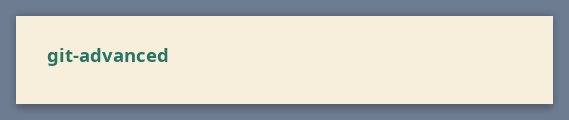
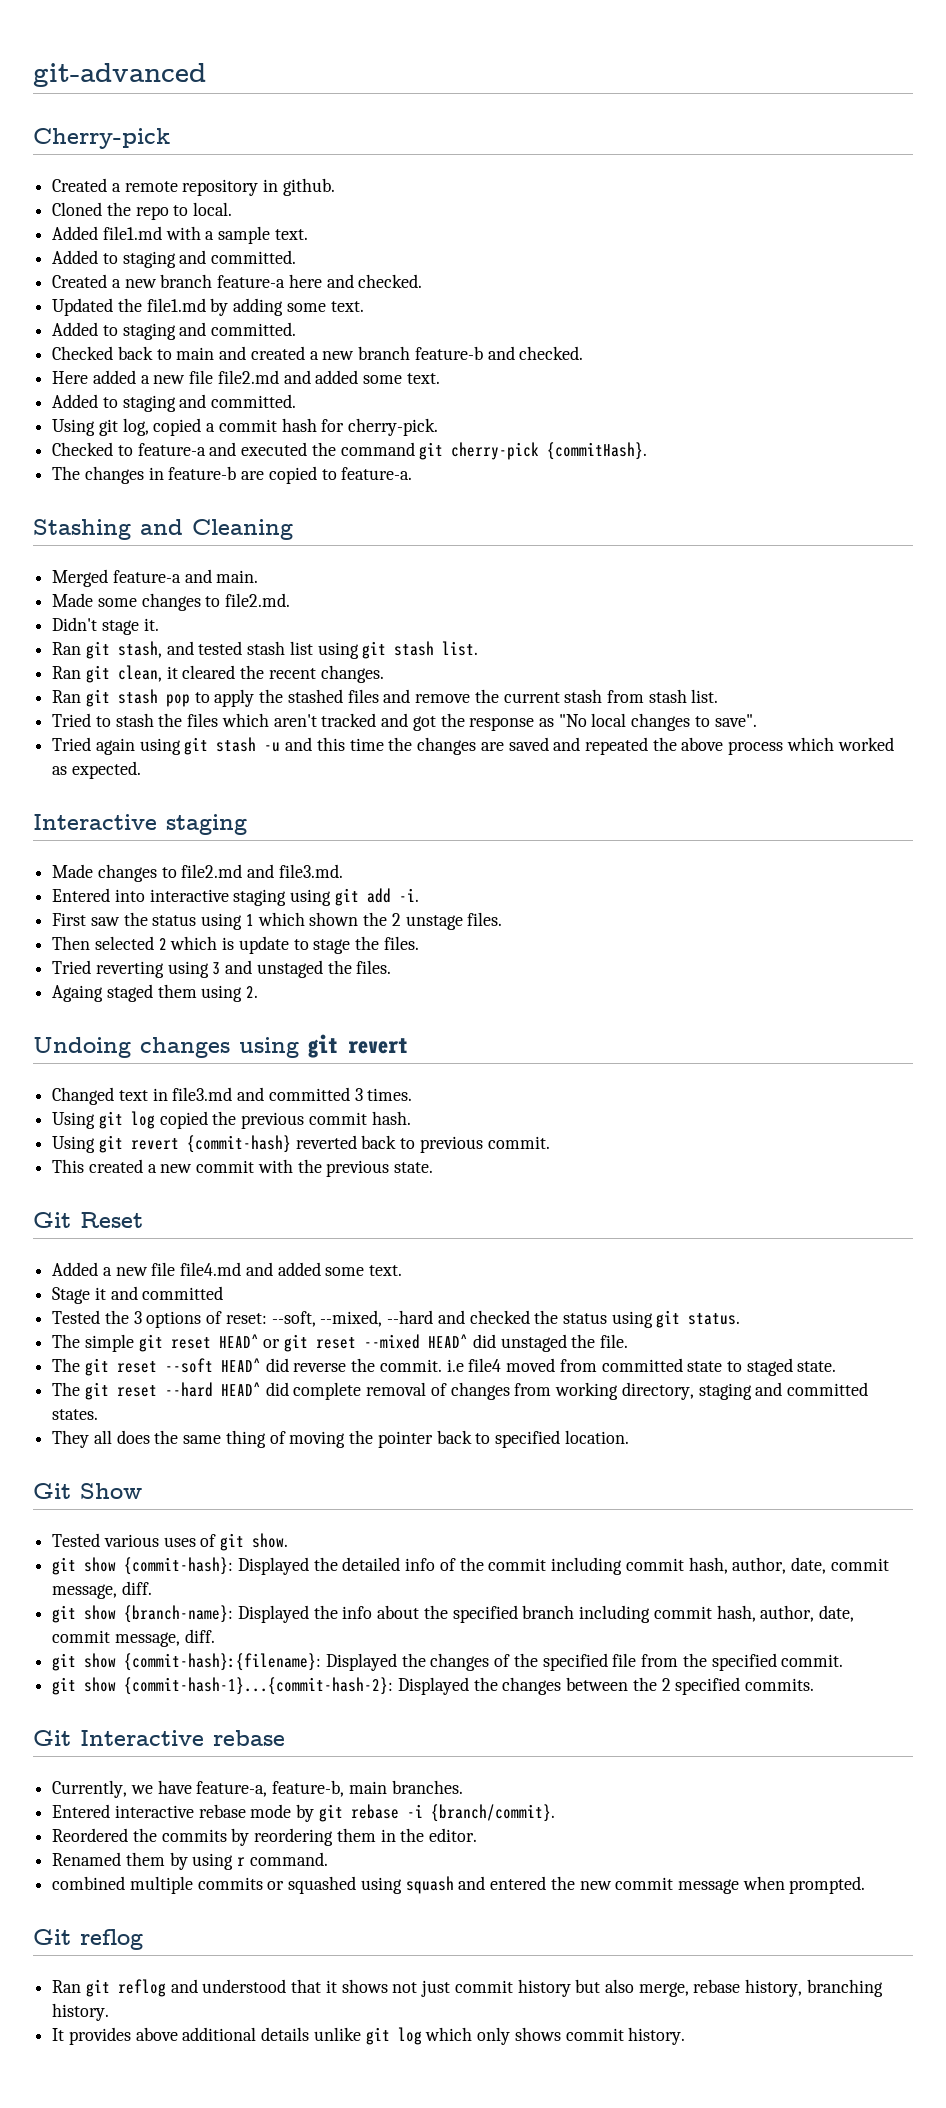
+ Cherry-pick
+ Created a remote repository in github.
+ Cloned the repo to local.
+ Added file1.md with a sample text.
+ Added to staging and committed.
+ Created a new branch feature-a here and checked.
+ Updated the file1.md by adding some text.
+ Added to staging and committed.
+ Checked back to main and created a new branch feature-b and checked.
+ Here added a new file file2.md and added some text.
+ Added to staging and committed.
+ Using git log, copied a commit hash for cherry-pick.
+ Checked to feature-a and executed the command git cherry-pick {commitHash}.
+ The changes in feature-b are copied to feature-a.
+ Stashing and Cleaning
+ Merged feature-a and main.
+ Made some changes to file2.md.
+ Didn't stage it.
+ Ran git stash, and tested stash list using git stash list.
+ Ran git clean, it cleared the recent changes.
+ Ran git stash pop to apply the stashed files and remove the current stash from stash list.
+ Tried to stash the files which aren't tracked and got the response as "No local changes to save".
+ Tried again using git stash -u and this time the changes are saved and repeated the above process which worked as expected.
+ Interactive staging
+ Made changes to file2.md and file3.md.
+ Entered into interactive staging using git add -i.
+ First saw the status using 1 which shown the 2 unstage files.
+ Then selected 2 which is update to stage the files.
+ Tried reverting using 3 and unstaged the files.
+ Againg staged them using 2.
+ Undoing changes using git revert
+ Changed text in file3.md and committed 3 times.
+ Using git log copied the previous commit hash.
+ Using git revert {commit-hash} reverted back to previous commit.
+ This created a new commit with the previous state.
+ Git Reset
+ Added a new file file4.md and added some text.
+ Stage it and committed
+ Tested the 3 options of reset: --soft, --mixed, --hard and checked the status using git status.
+ The simple git reset HEAD^ or git reset --mixed HEAD^ did unstaged the file.
+ The git reset --soft HEAD^ did reverse the commit. i.e file4 moved from committed state to staged state.
+ The git reset --hard HEAD^ did complete removal of changes from working directory, staging and committed states.
+ They all does the same thing of moving the pointer back to specified location.
+ Git Show
+ Tested various uses of git show.
+ git show {commit-hash}: Displayed the detailed info of the commit including commit hash, author, date, commit message, diff.
+ git show {branch-name}: Displayed the info about the specified branch including commit hash, author, date, commit message, diff.
+ git show {commit-hash}:{filename}: Displayed the changes of the specified file from the specified commit.
+ git show {commit-hash-1}...{commit-hash-2}: Displayed the changes between the 2 specified commits.
+ Git Interactive rebase
+ Currently, we have feature-a, feature-b, main branches.
+ Entered interactive rebase mode by git rebase -i {branch/commit}.
+ Reordered the commits by reordering them in the editor.
+ Renamed them by using r command.
+ combined multiple commits or squashed using squash and entered the new commit message when prompted.
+ Git reflog
+ Ran git reflog and understood that it shows not just commit history but also merge, rebase history, branching history.
+ It provides above additional details unlike git log which only shows commit history.

